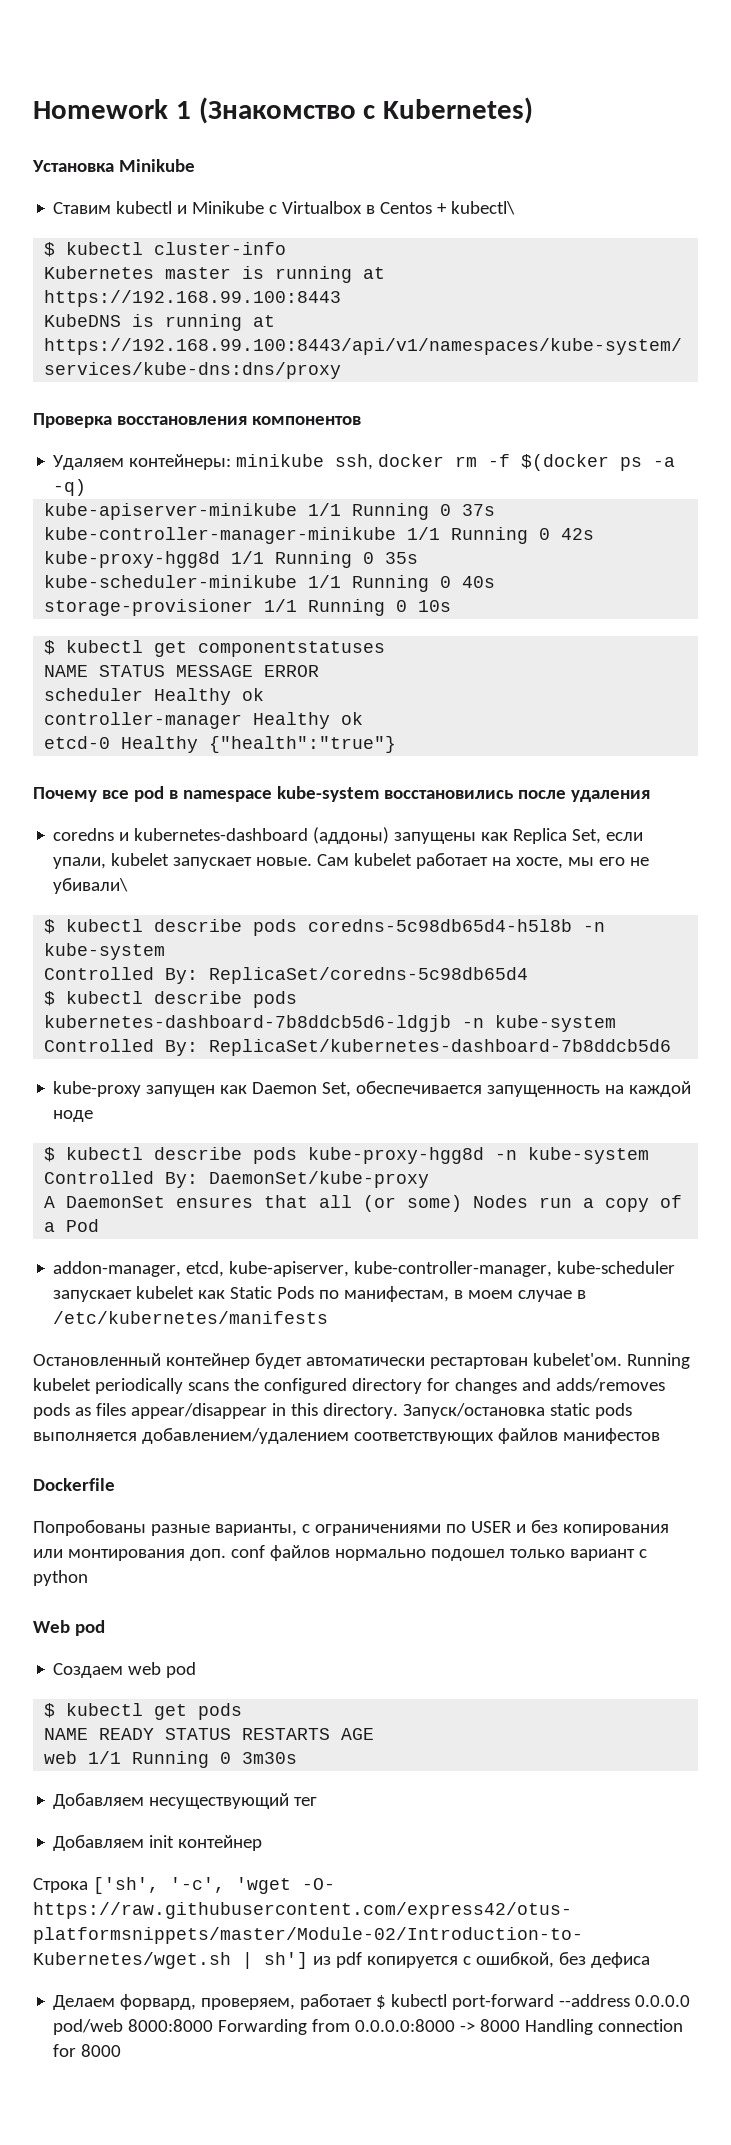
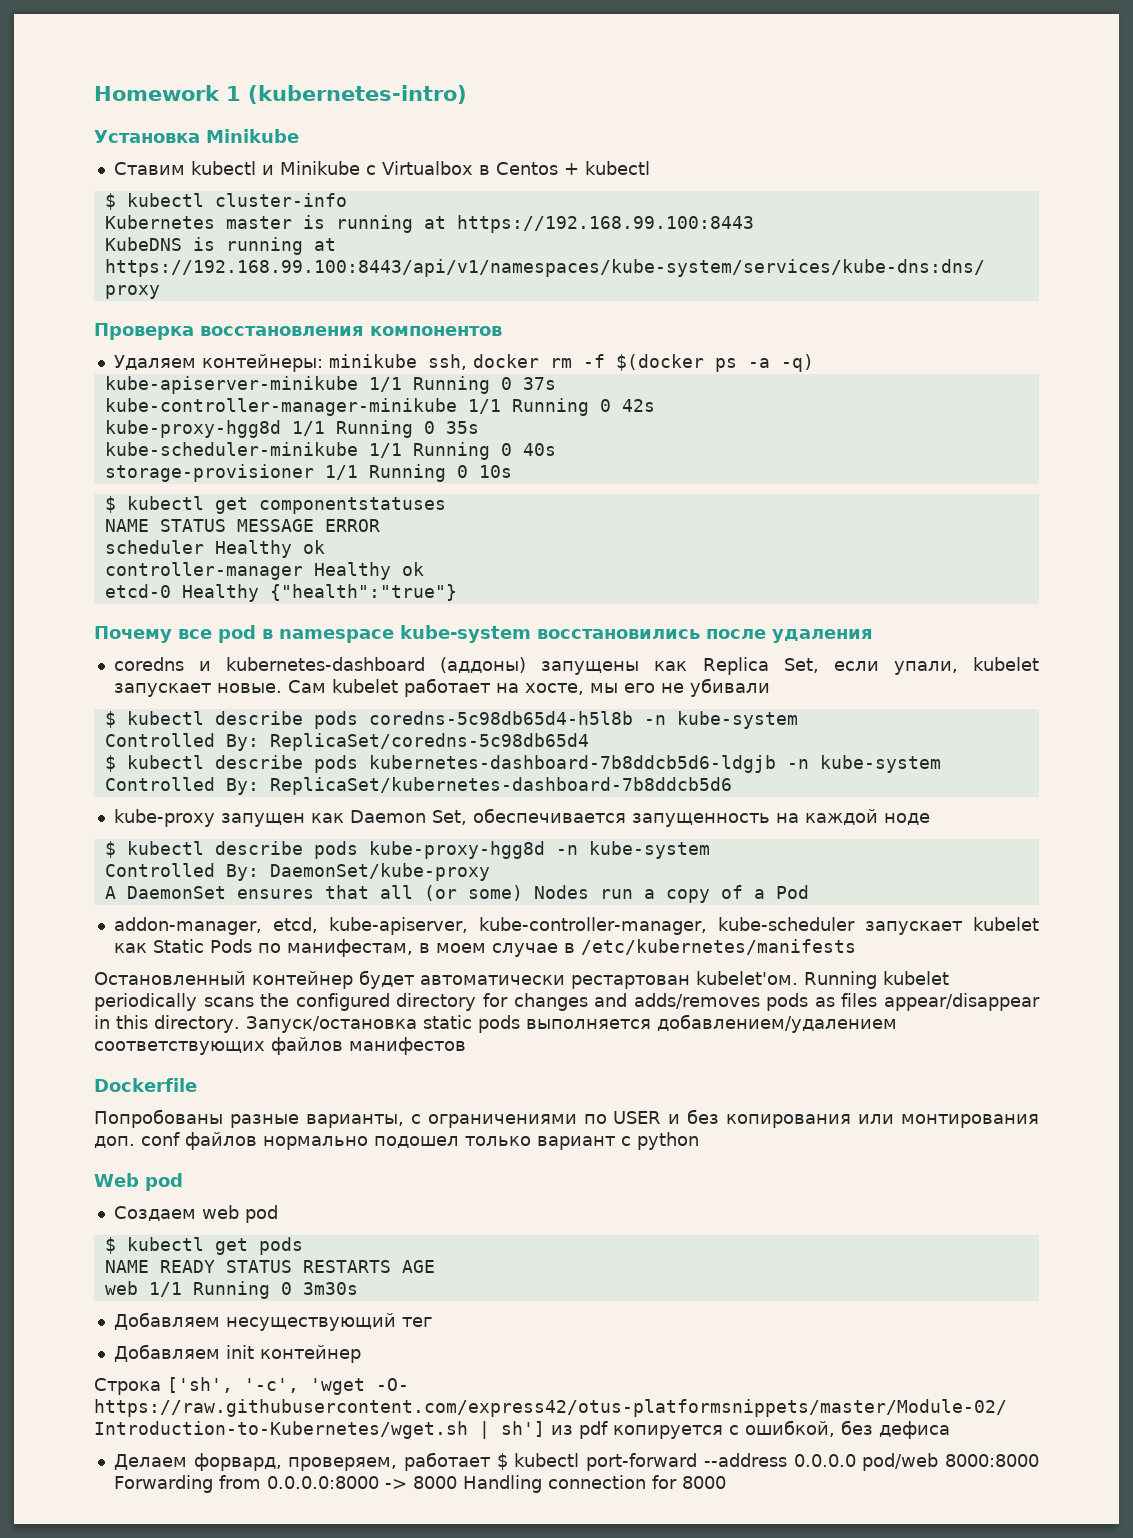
- Homework 1 (Знакомство с Kubernetes)
+ Homework 1 (kubernetes-intro)
- Ставим kubectl и Minikube с Virtualbox в Centos + kubectl\
+ Ставим kubectl и Minikube с Virtualbox в Centos + kubectl
- Сам kubelet работает на хосте, мы его не убивали\
+ Сам kubelet работает на хосте, мы его не убивали

